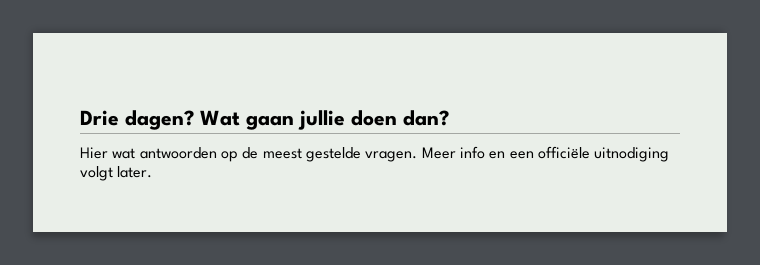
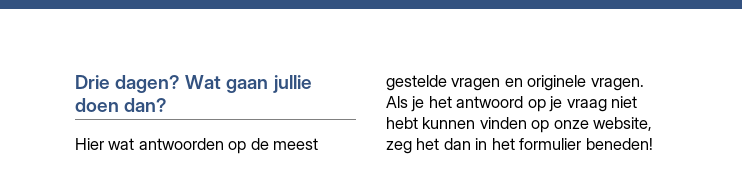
- Hier wat antwoorden op de meest gestelde vragen. Meer info en een officiële uitnodiging volgt later.
+ Hier wat antwoorden op de meest gestelde vragen en originele vragen. Als je het antwoord op je vraag niet hebt kunnen vinden op onze website, zeg het dan in het formulier beneden!

